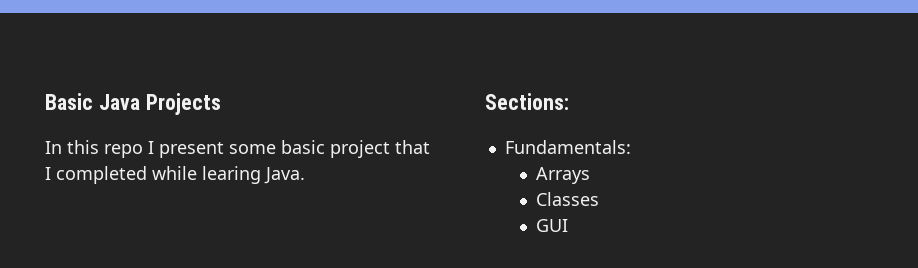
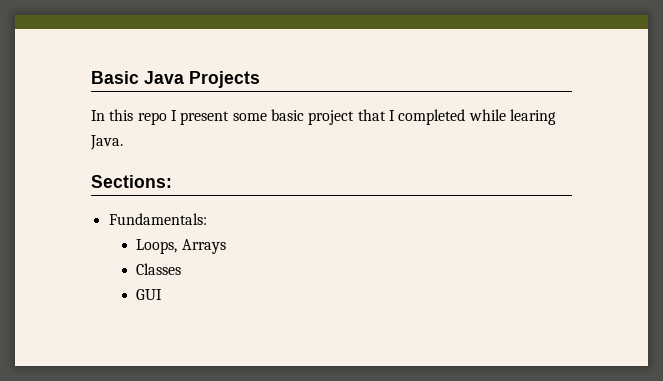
- Arrays
+ Loops, Arrays

